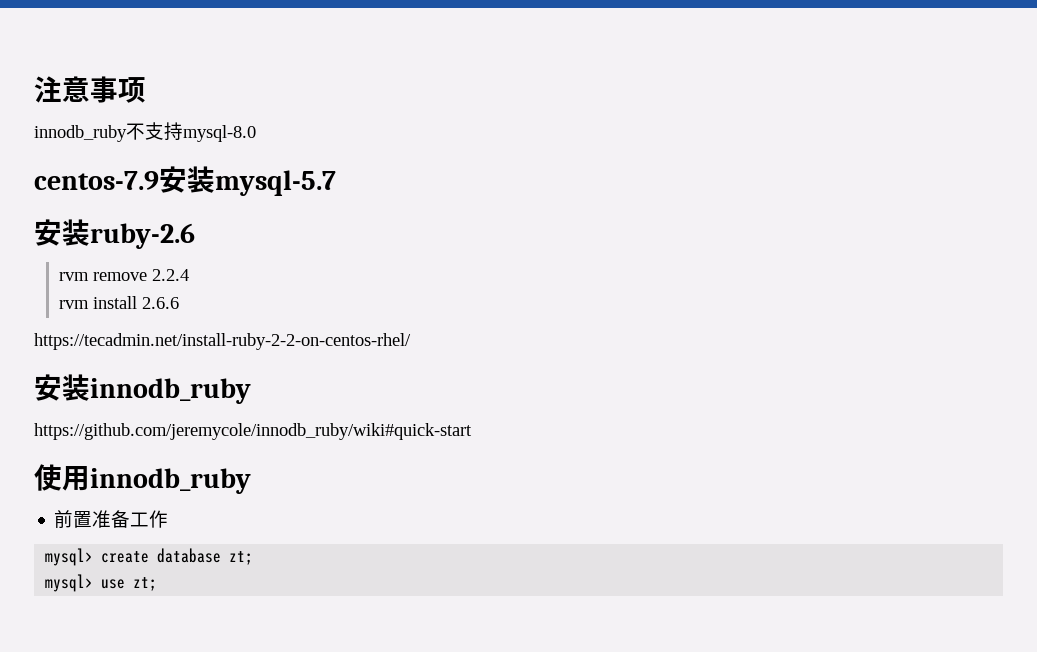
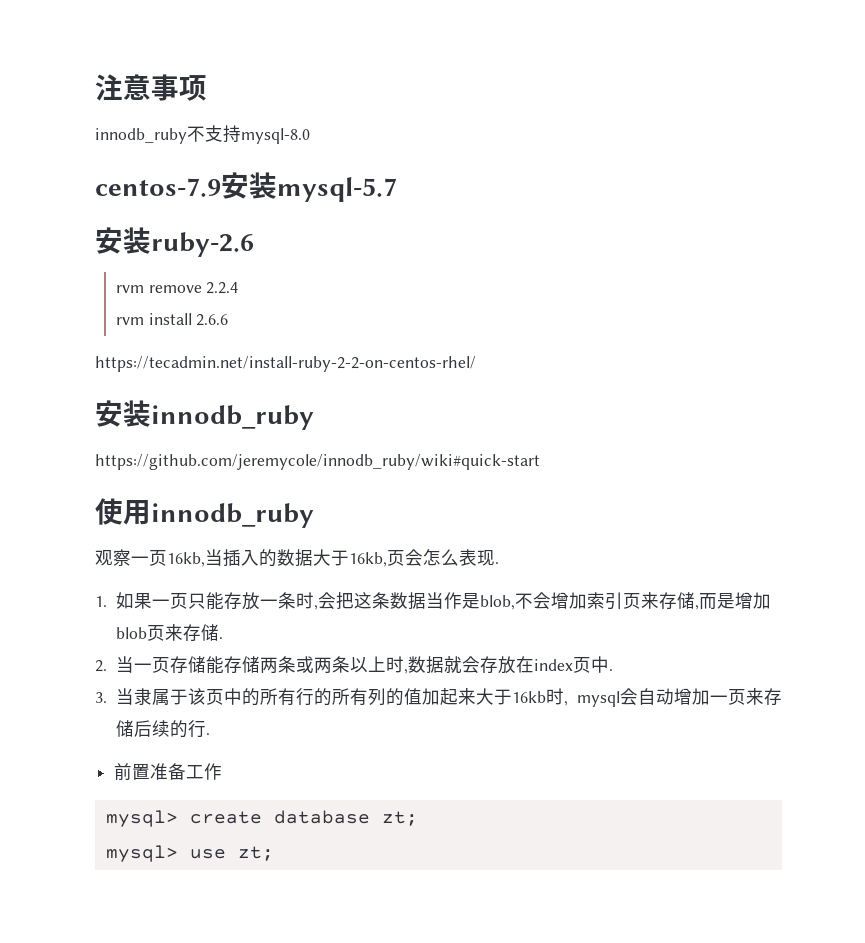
+ 观察一页16kb,当插入的数据大于16kb,页会怎么表现.
+ 1.如果一页只能存放一条时,会把这条数据当作是blob,不会增加索引页来存储,而是增加blob页来存储.
+ 2.当一页存储能存储两条或两条以上时,数据就会存放在index页中.
+ 3.当隶属于该页中的所有行的所有列的值加起来大于16kb时, mysql会自动增加一页来存储后续的行.

